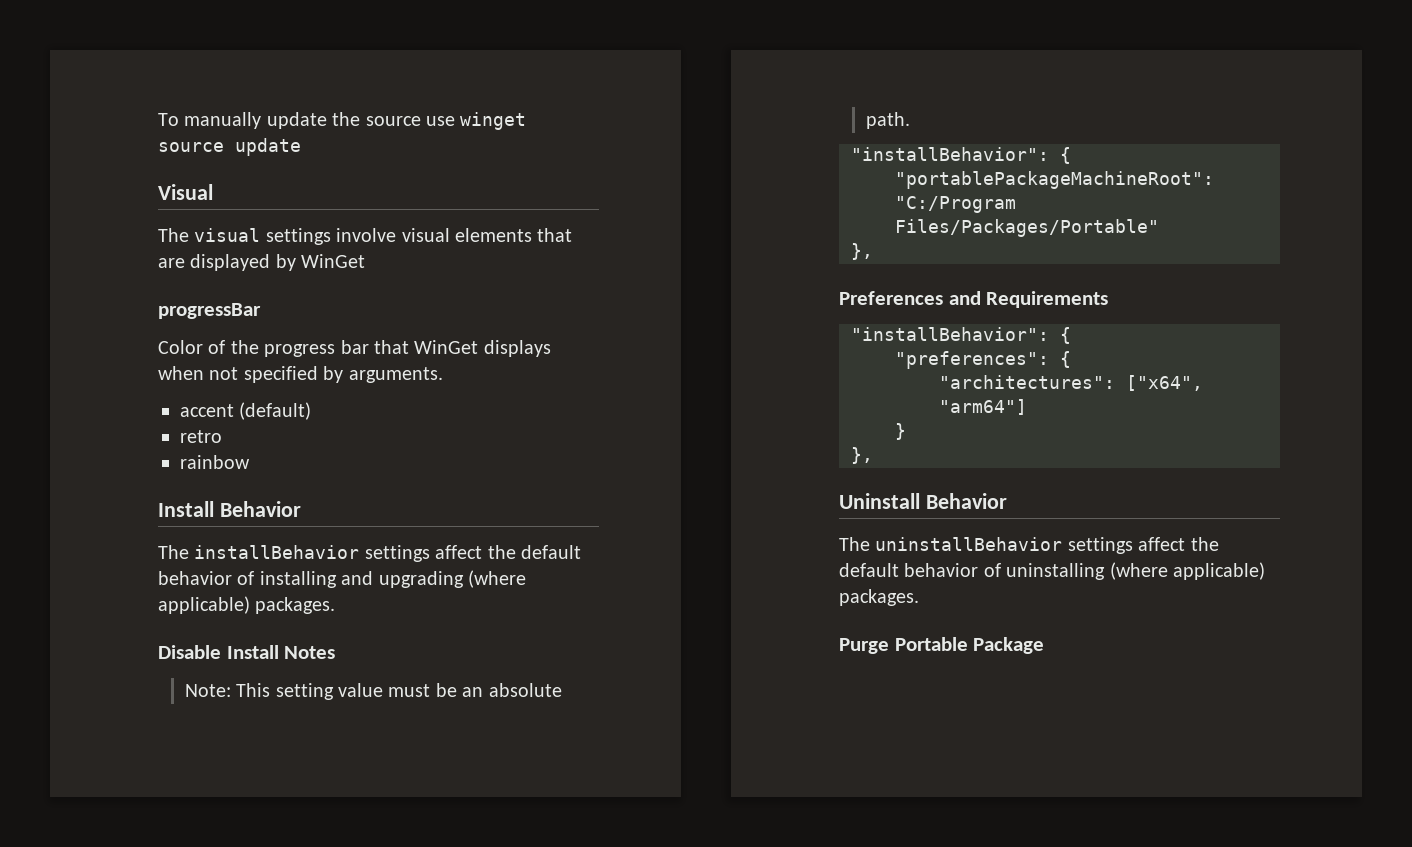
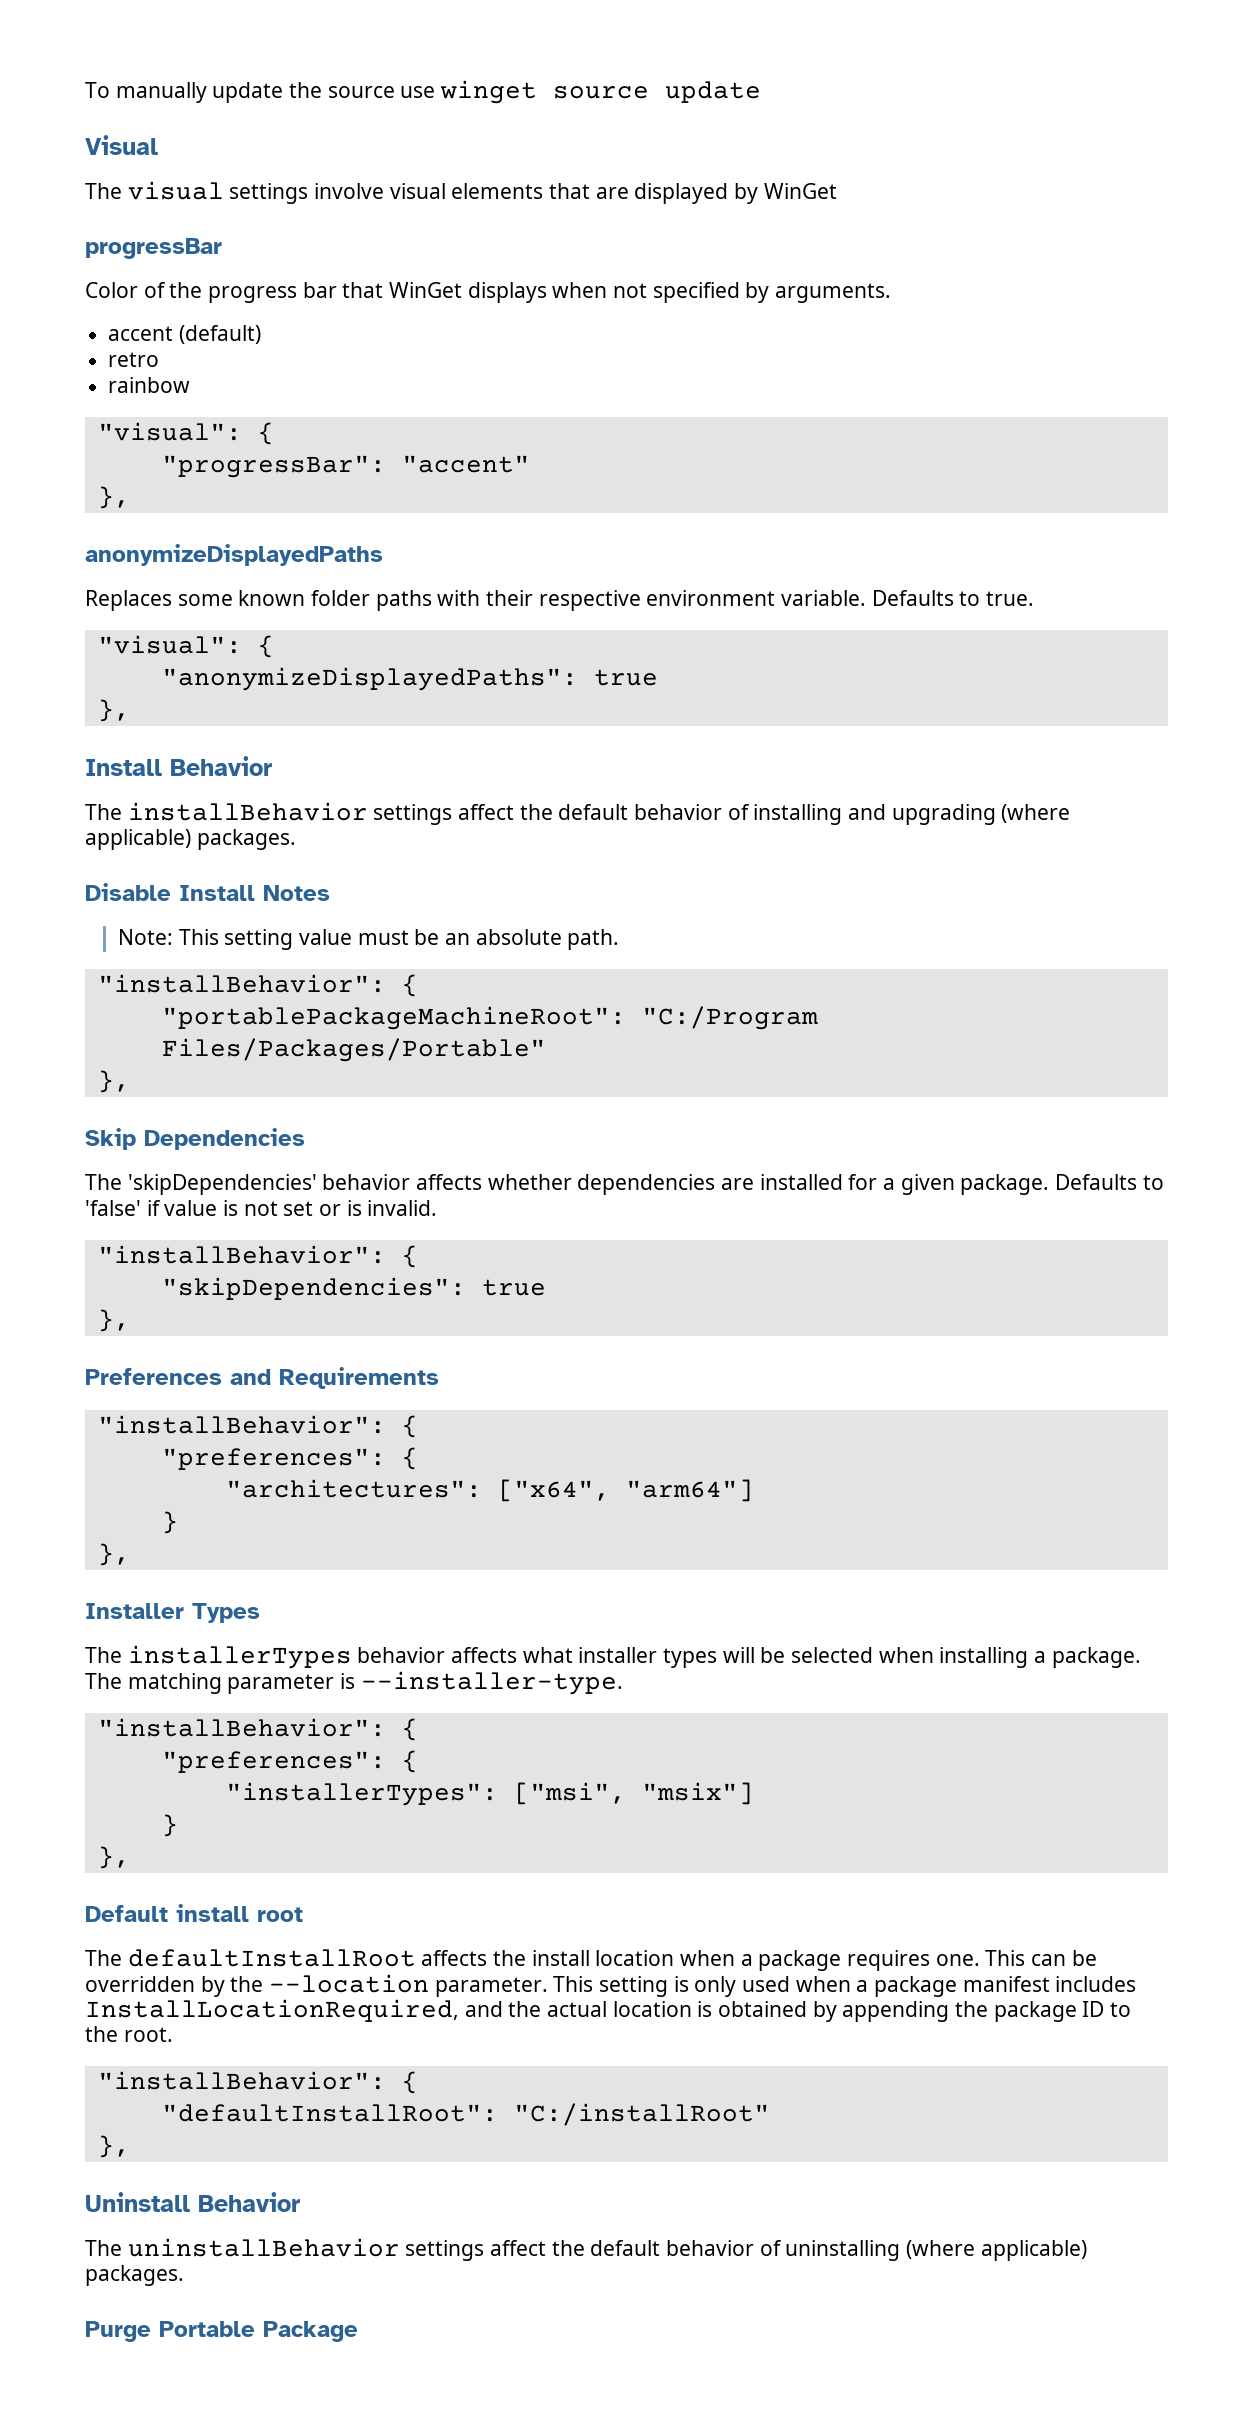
  rainbow
+ "visual": {
+ "progressBar": "accent"
+ },
+ anonymizeDisplayedPaths
+ Replaces some known folder paths with their respective environment variable. Defaults to true.
+ "visual": {
+ "anonymizeDisplayedPaths": true
+ },
+ Skip Dependencies
+ The 'skipDependencies' behavior affects whether dependencies are installed for a given package. Defaults to 'false' if value is not set or is invalid.
+ "installBehavior": {
+ "skipDependencies": true
+ },
+ Installer Types
+ The installerTypes behavior affects what installer types will be selected when installing a package. The matching parameter is --installer-type.
+ "installBehavior": {
+ "preferences": {
+ "installerTypes": ["msi", "msix"]
+ }
+ },
+ Default install root
+ The defaultInstallRoot affects the install location when a package requires one. This can be overridden by the --location parameter. This setting is only used when a package manifest includes InstallLocationRequired, and the actual location is obtained by appending the package ID to the root.
+ "installBehavior": {
+ "defaultInstallRoot": "C:/installRoot"
+ },

